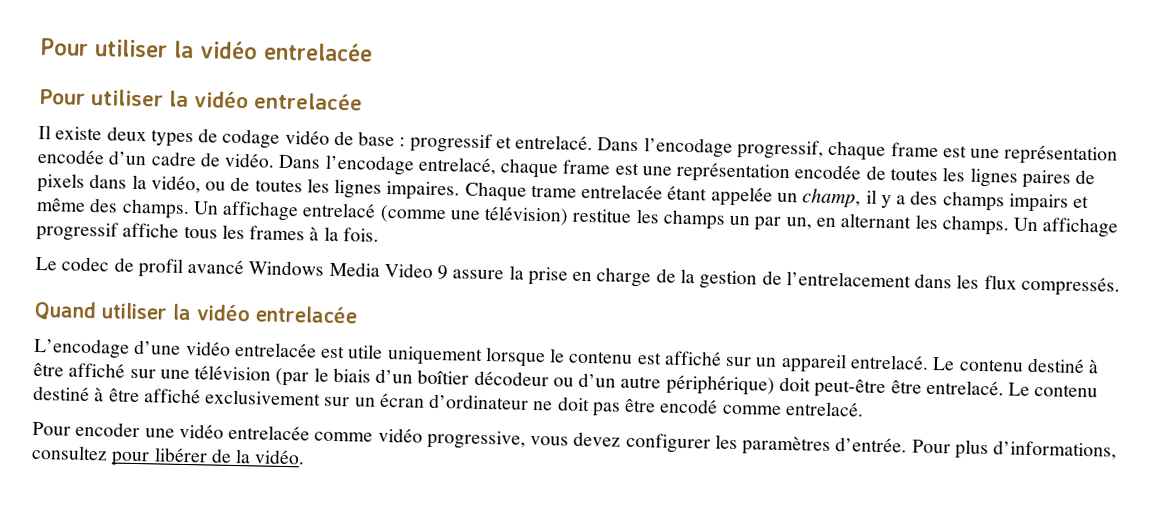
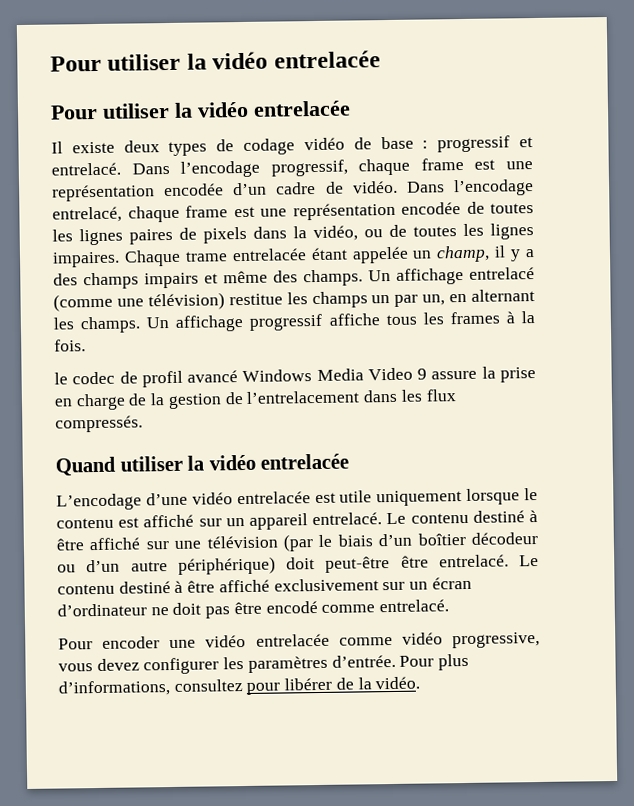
- Le codec de profil avancé Windows Media Video 9 assure la prise en charge de la gestion de l’entrelacement dans les flux compressés.
+ le codec de profil avancé Windows Media Video 9 assure la prise en charge de la gestion de l’entrelacement dans les flux compressés.

